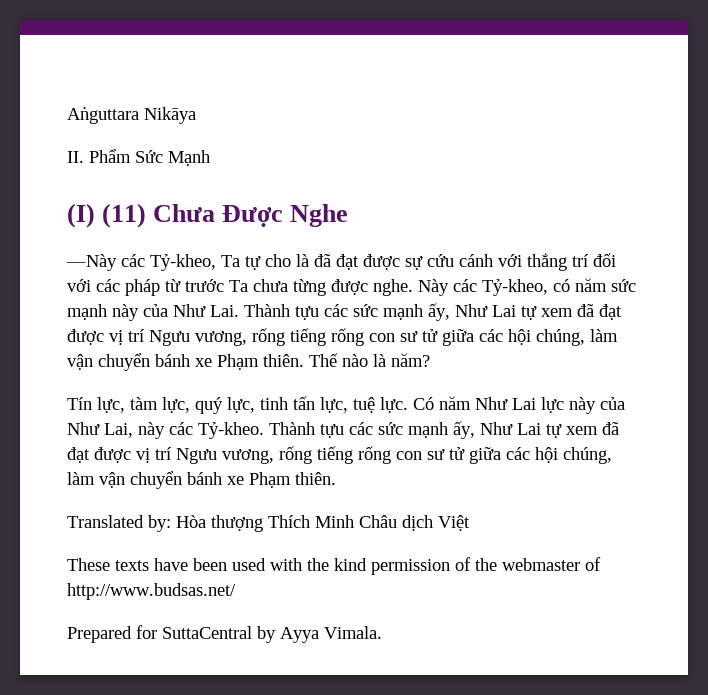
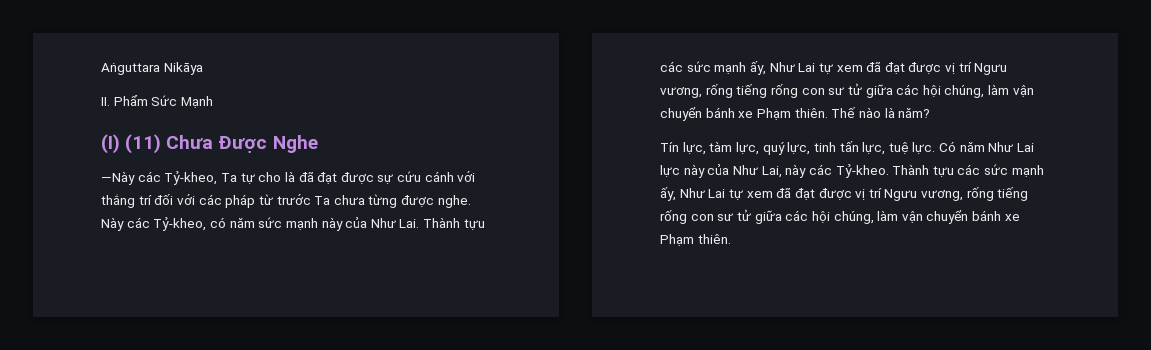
- Translated by: Hòa thượng Thích Minh Châu dịch Việt
- These texts have been used with the kind permission of the webmaster of http://www.budsas.net/
- Prepared for SuttaCentral by Ayya Vimala.

